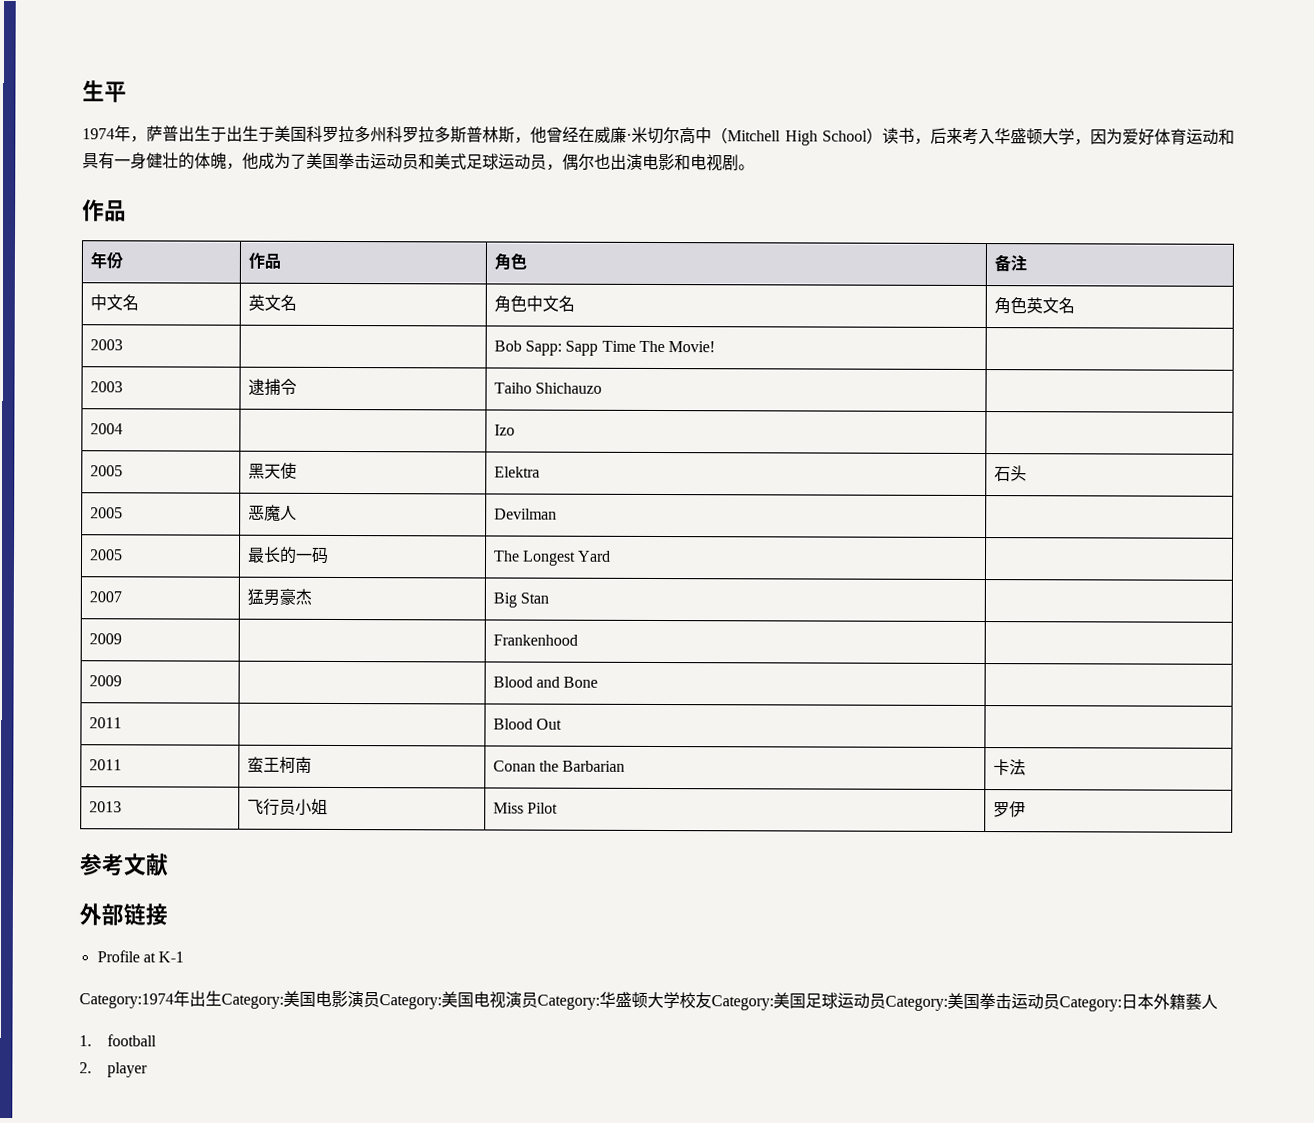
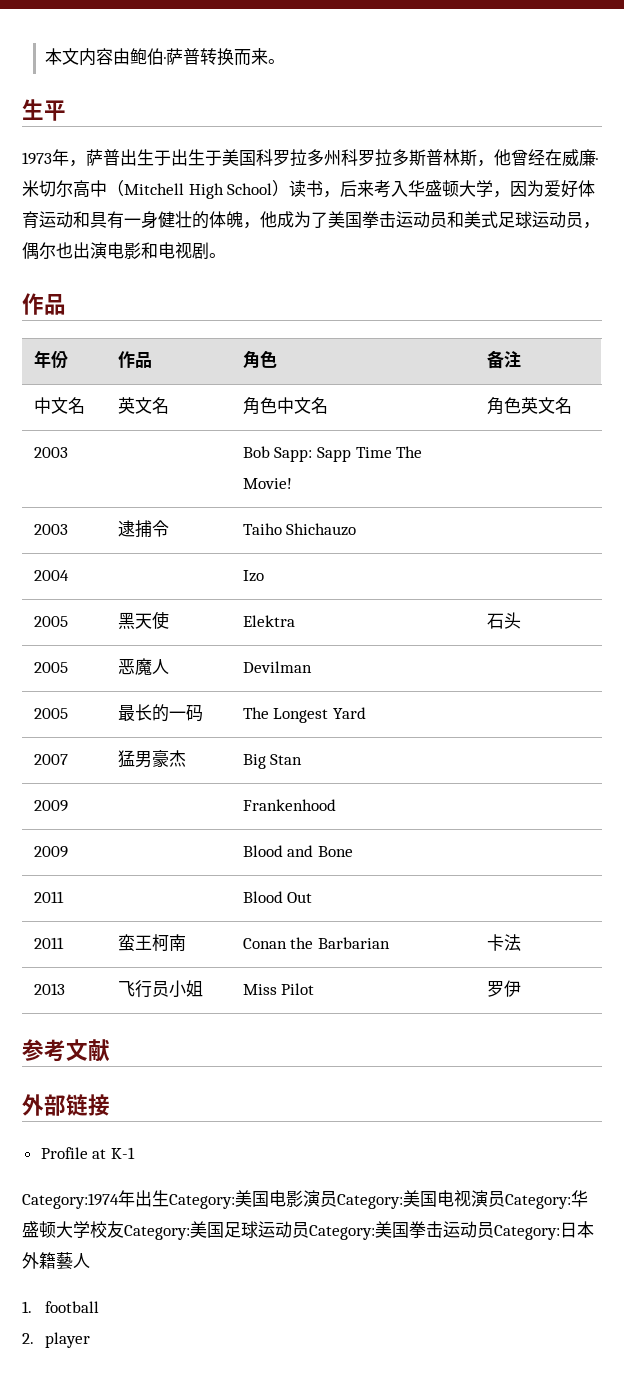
+ 本文内容由鲍伯·萨普转换而来。
- 1974年，萨普出生于出生于美国科罗拉多州科罗拉多斯普林斯，他曾经在威廉·米切尔高中（Mitchell High School）读书，后来考入华盛顿大学，因为爱好体育运动和具有一身健壮的体魄，他成为了美国拳击运动员和美式足球运动员，偶尔也出演电影和电视剧。
+ 1973年，萨普出生于出生于美国科罗拉多州科罗拉多斯普林斯，他曾经在威廉·米切尔高中（Mitchell High School）读书，后来考入华盛顿大学，因为爱好体育运动和具有一身健壮的体魄，他成为了美国拳击运动员和美式足球运动员，偶尔也出演电影和电视剧。

